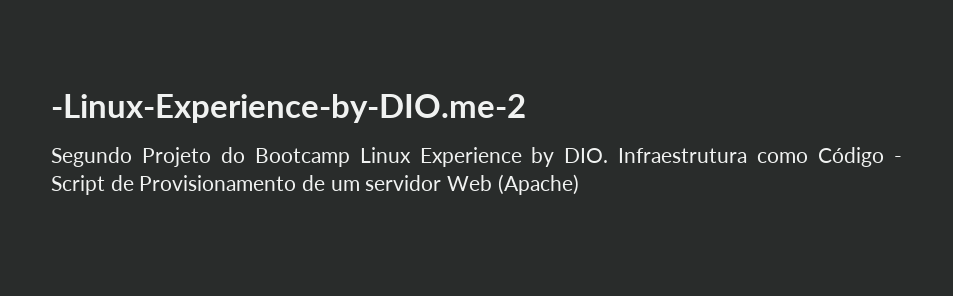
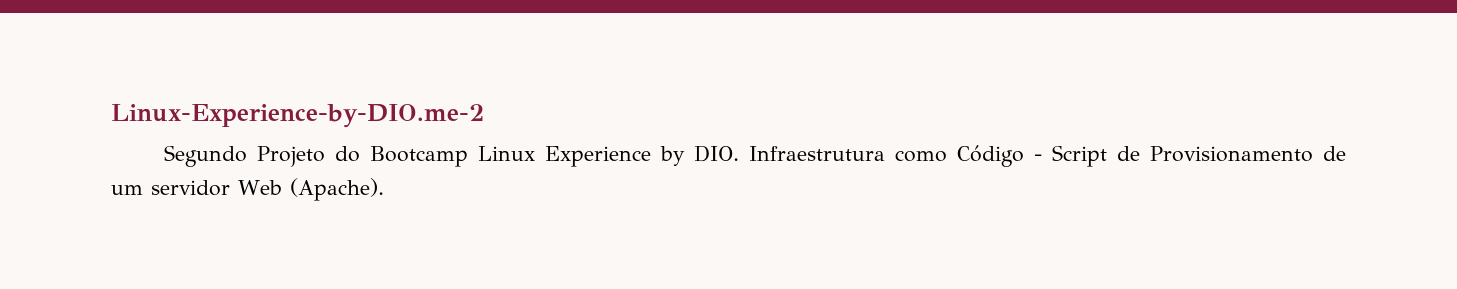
- -Linux-Experience-by-DIO.me-2
+ Linux-Experience-by-DIO.me-2
- Segundo Projeto do Bootcamp Linux Experience by DIO. Infraestrutura como Código - Script de Provisionamento de um servidor Web (Apache)
+ Segundo Projeto do Bootcamp Linux Experience by DIO. Infraestrutura como Código - Script de Provisionamento de um servidor Web (Apache).

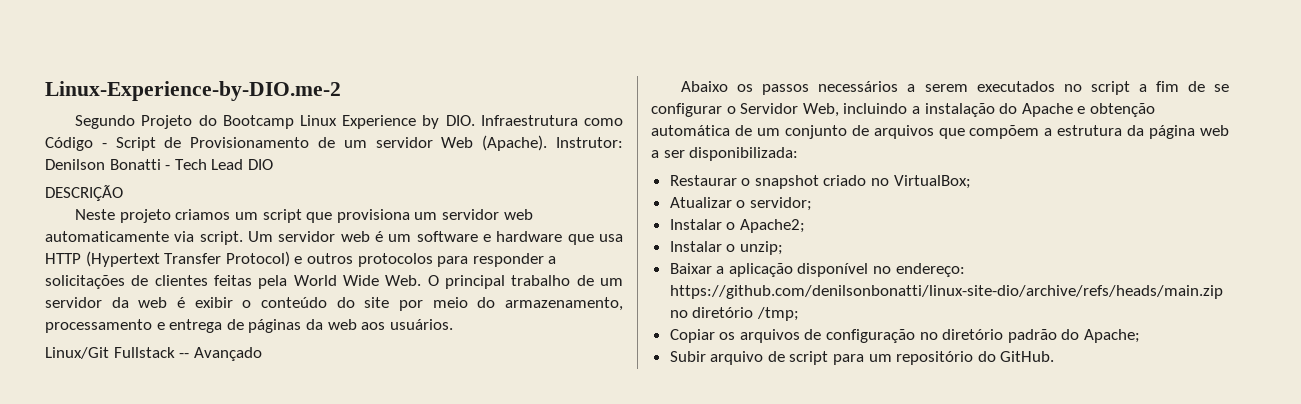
+ Instrutor: Denilson Bonatti - Tech Lead DIO
+ DESCRIÇÃO
+ Neste projeto criamos um script que provisiona um servidor web automaticamente via script. Um servidor web é um software e hardware que usa HTTP (Hypertext Transfer Protocol) e outros protocolos para responder a solicitações de clientes feitas pela World Wide Web. O principal trabalho de um servidor da web é exibir o conteúdo do site por meio do armazenamento, processamento e entrega de páginas da web aos usuários.
+ Linux/Git Fullstack -- Avançado
+ Abaixo os passos necessários a serem executados no script a fim de se configurar o Servidor Web, incluindo a instalação do Apache e obtenção automática de um conjunto de arquivos que compõem a estrutura da página web a ser disponibilizada:
+ Restaurar o snapshot criado no VirtualBox;
+ Atualizar o servidor;
+ Instalar o Apache2;
+ Instalar o unzip;
+ Baixar a aplicação disponível no endereço: https://github.com/denilsonbonatti/linux-site-dio/archive/refs/heads/main.zip no diretório /tmp;
+ Copiar os arquivos de configuração no diretório padrão do Apache;
+ Subir arquivo de script para um repositório do GitHub.

